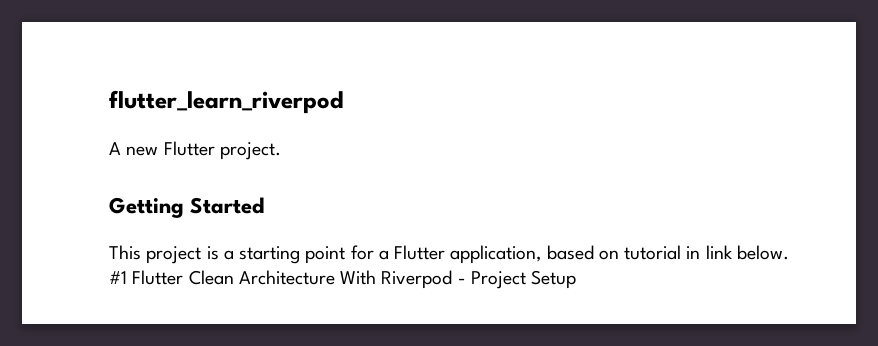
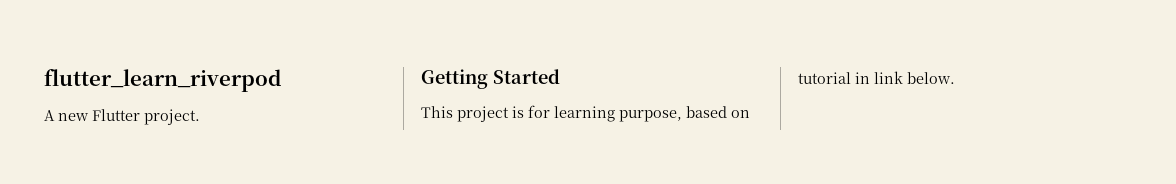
- This project is a starting point for a Flutter application, based on tutorial in link below. #1 Flutter Clean Architecture With Riverpod - Project Setup
+ This project is for learning purpose, based on tutorial in link below.

